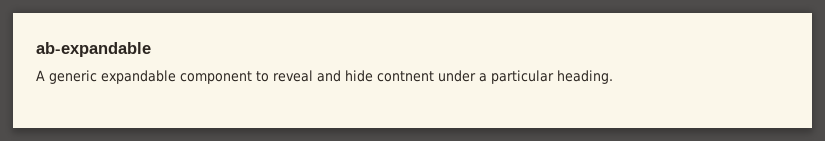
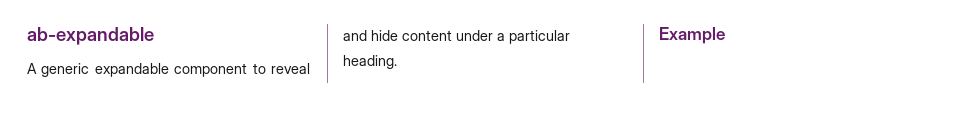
- A generic expandable component to reveal and hide contnent under a particular heading.
+ A generic expandable component to reveal and hide content under a particular heading.
+ Example

